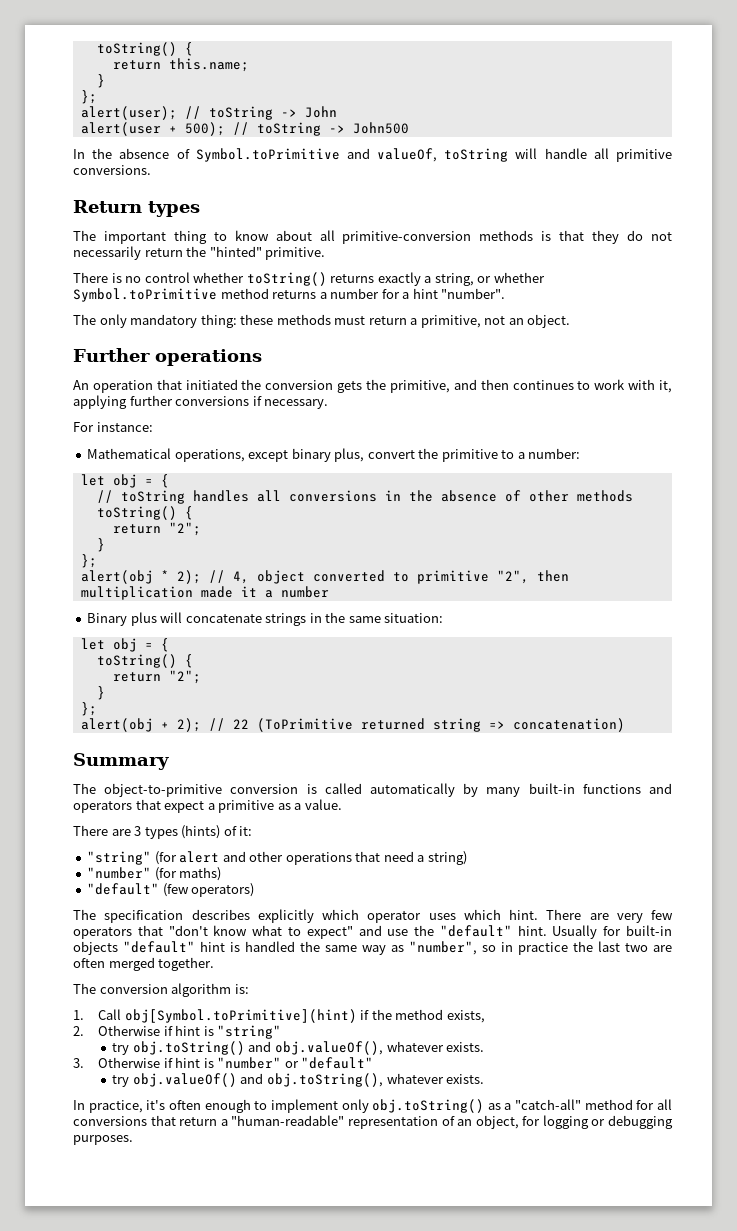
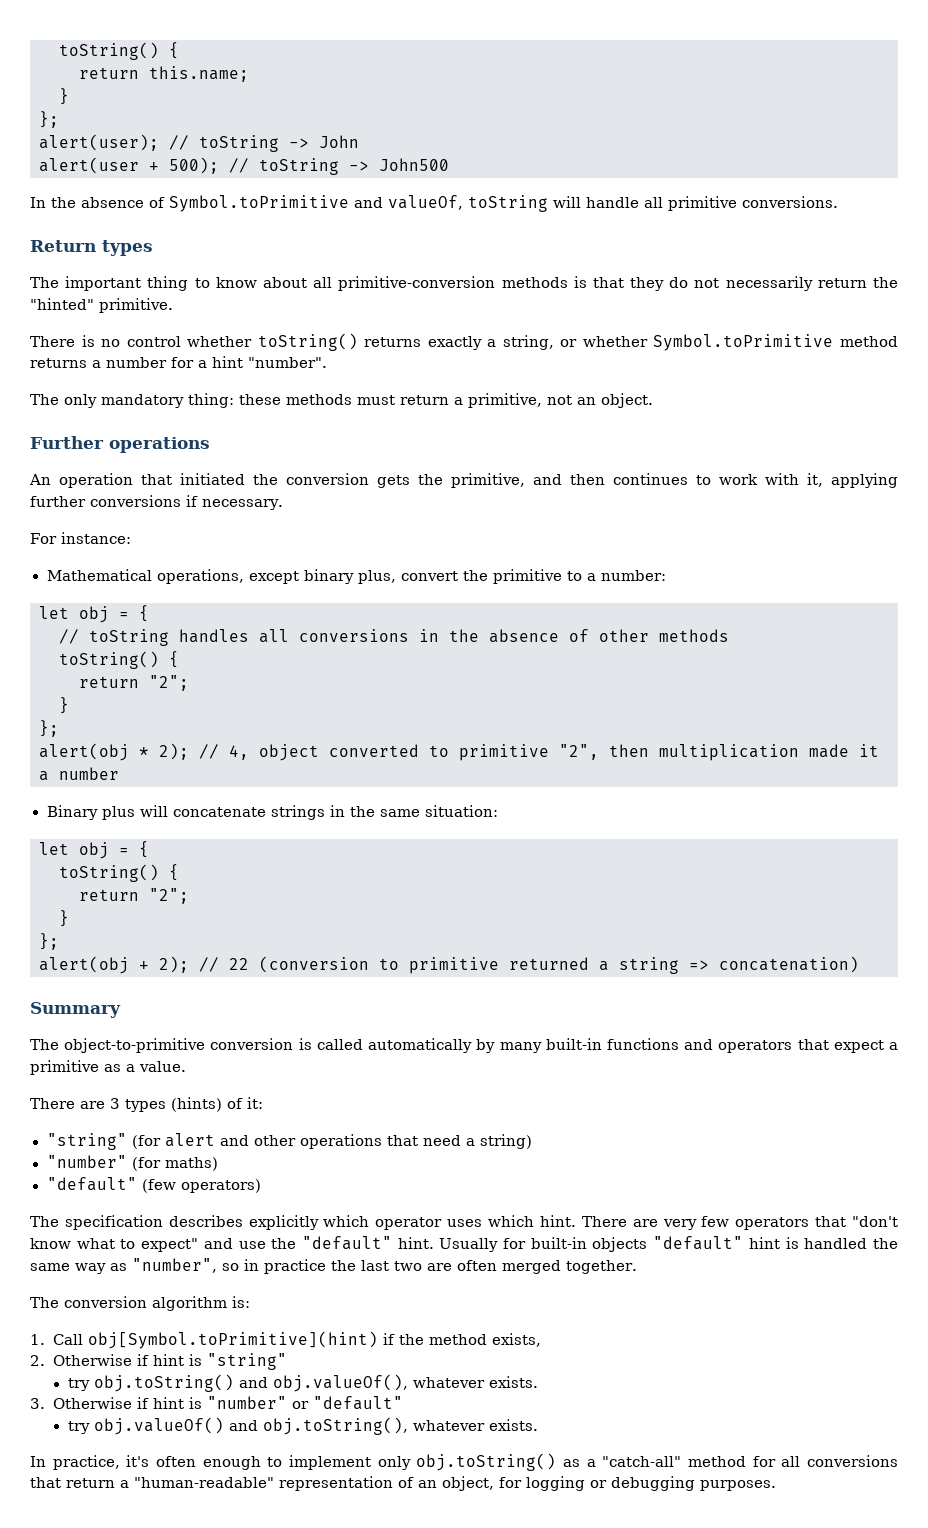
- alert(obj + 2); // 22 (ToPrimitive returned string => concatenation)
+ alert(obj + 2); // 22 (conversion to primitive returned a string => concatenation)

